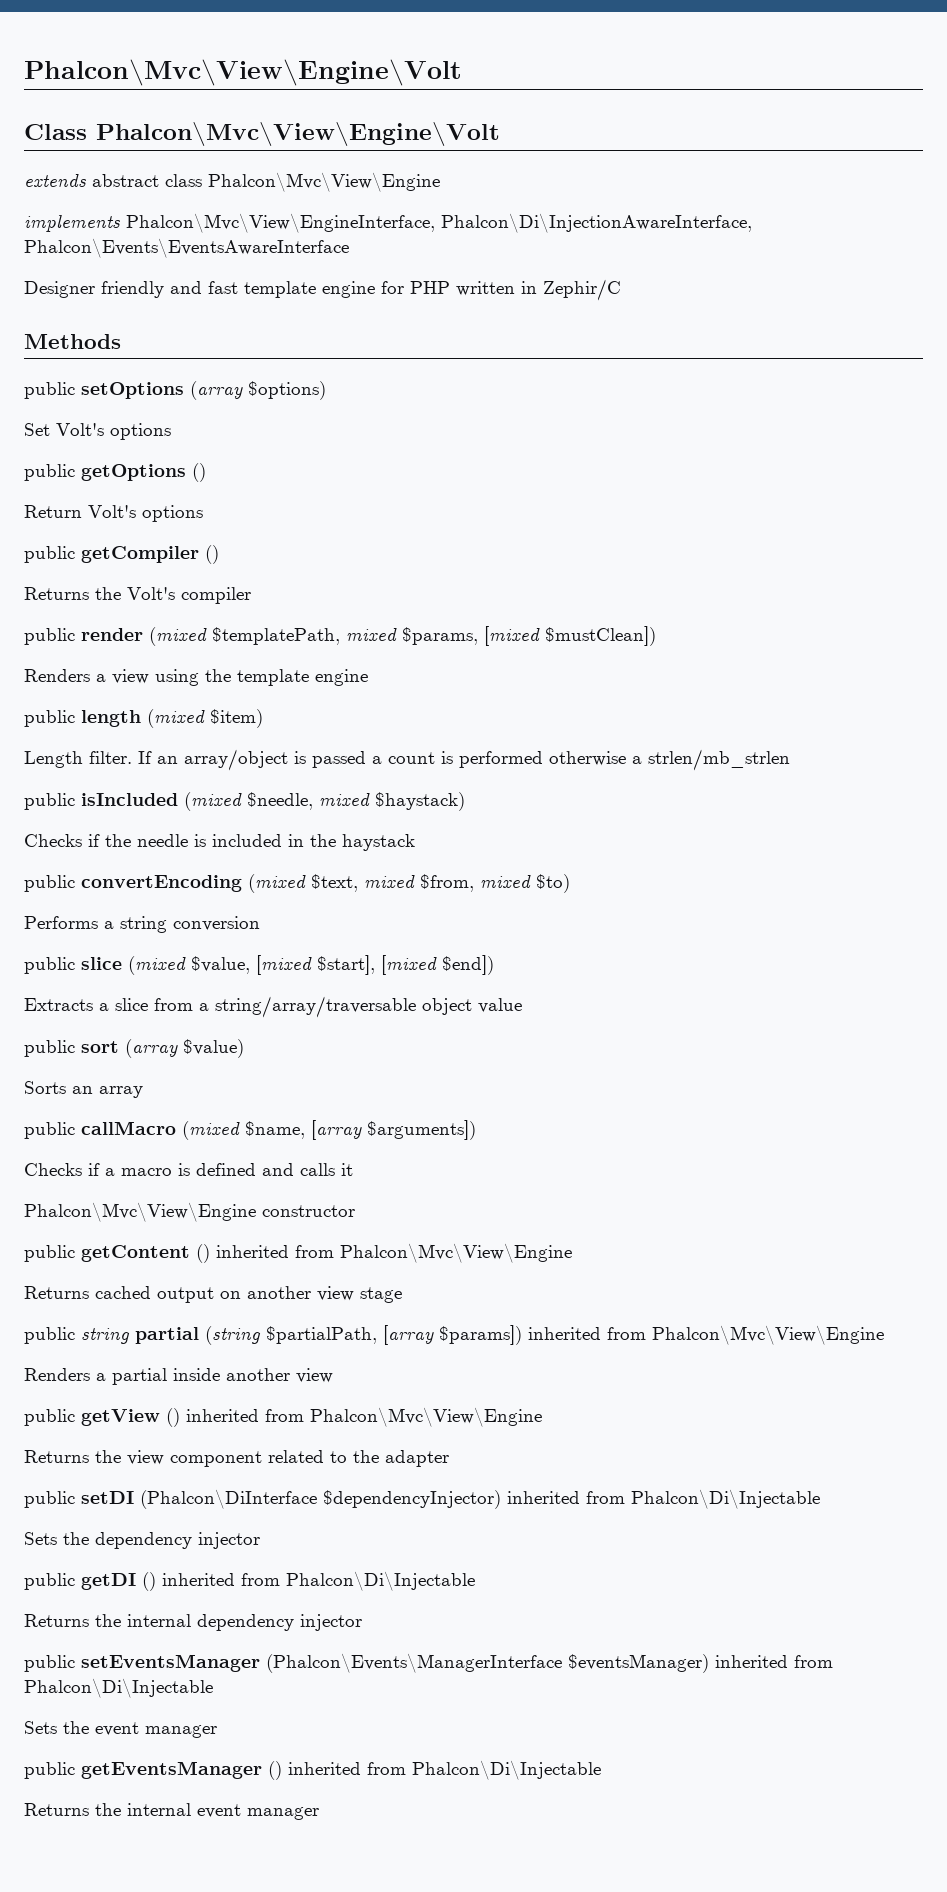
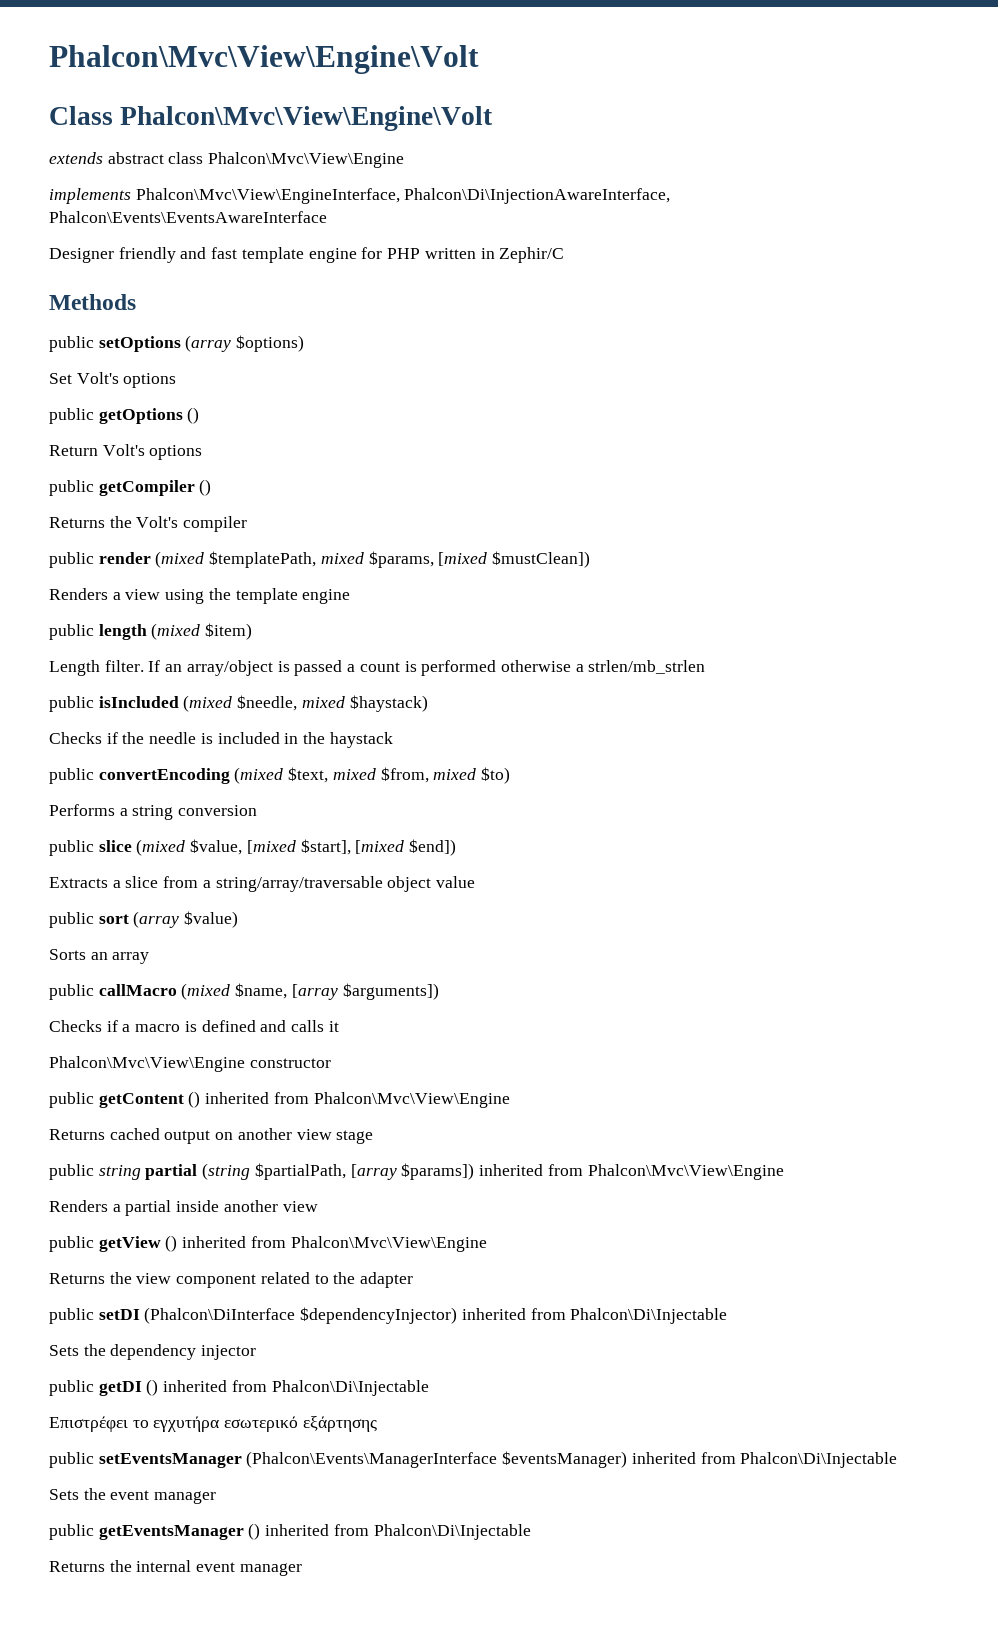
- Returns the internal dependency injector
+ Επιστρέφει το εγχυτήρα εσωτερικό εξάρτησης

